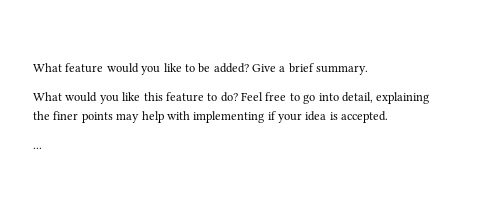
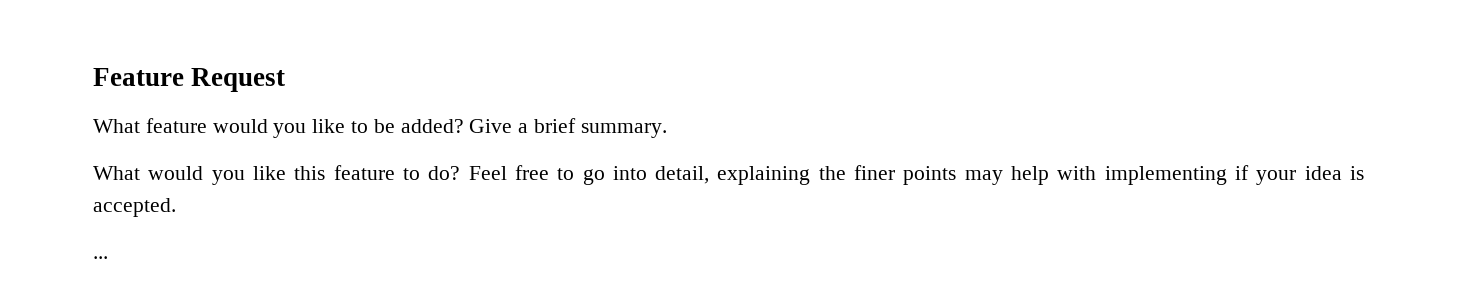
+ Feature Request

